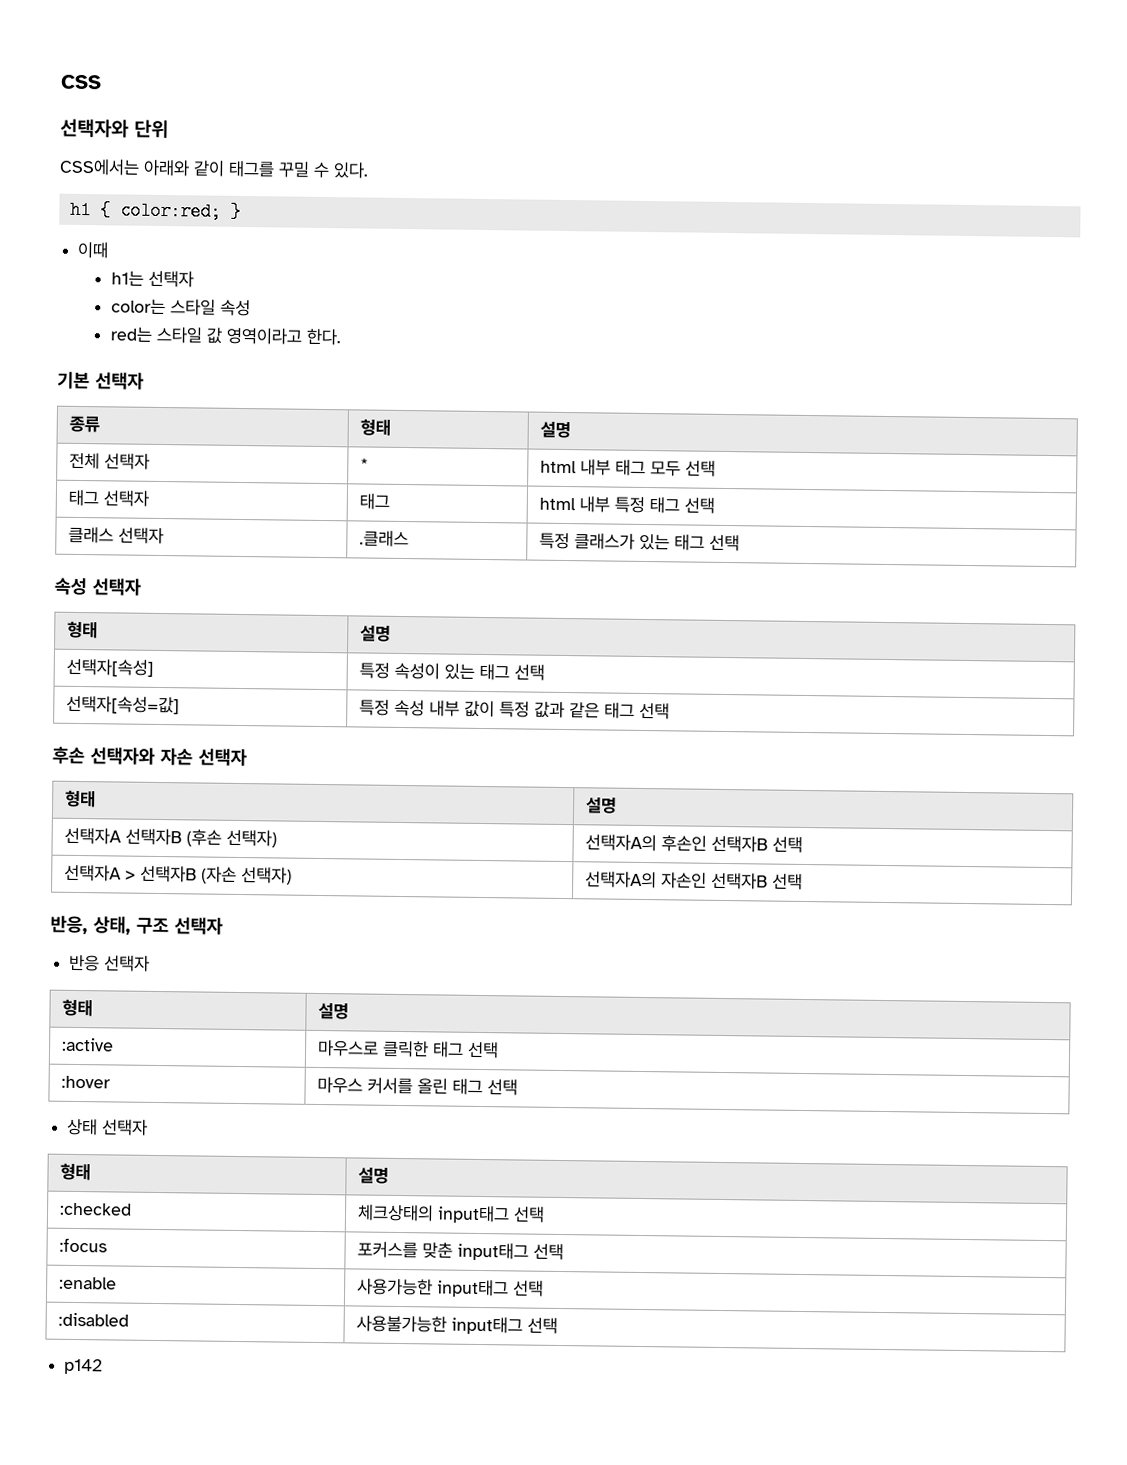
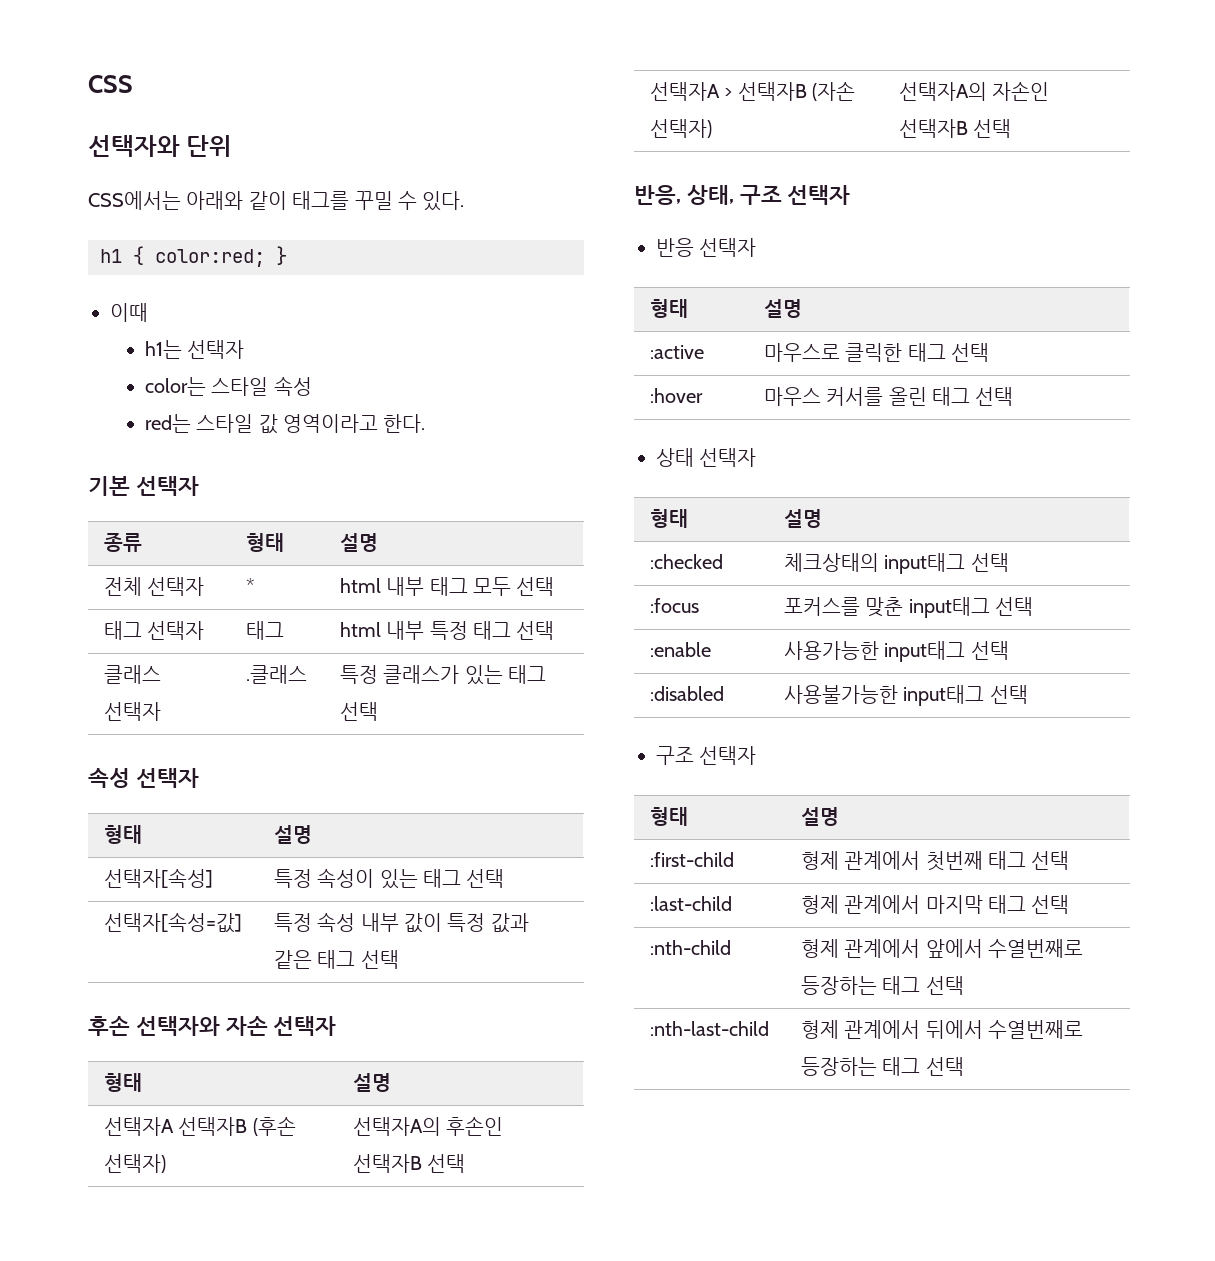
  :disabled | 사용불가능한 input태그 선택
- p142
+ 구조 선택자
+ 형태 | 설명
+ :first-child | 형제 관계에서 첫번째 태그 선택
+ :last-child | 형제 관계에서 마지막 태그 선택
+ :nth-child | 형제 관계에서 앞에서 수열번째로 등장하는 태그 선택
+ :nth-last-child | 형제 관계에서 뒤에서 수열번째로 등장하는 태그 선택

